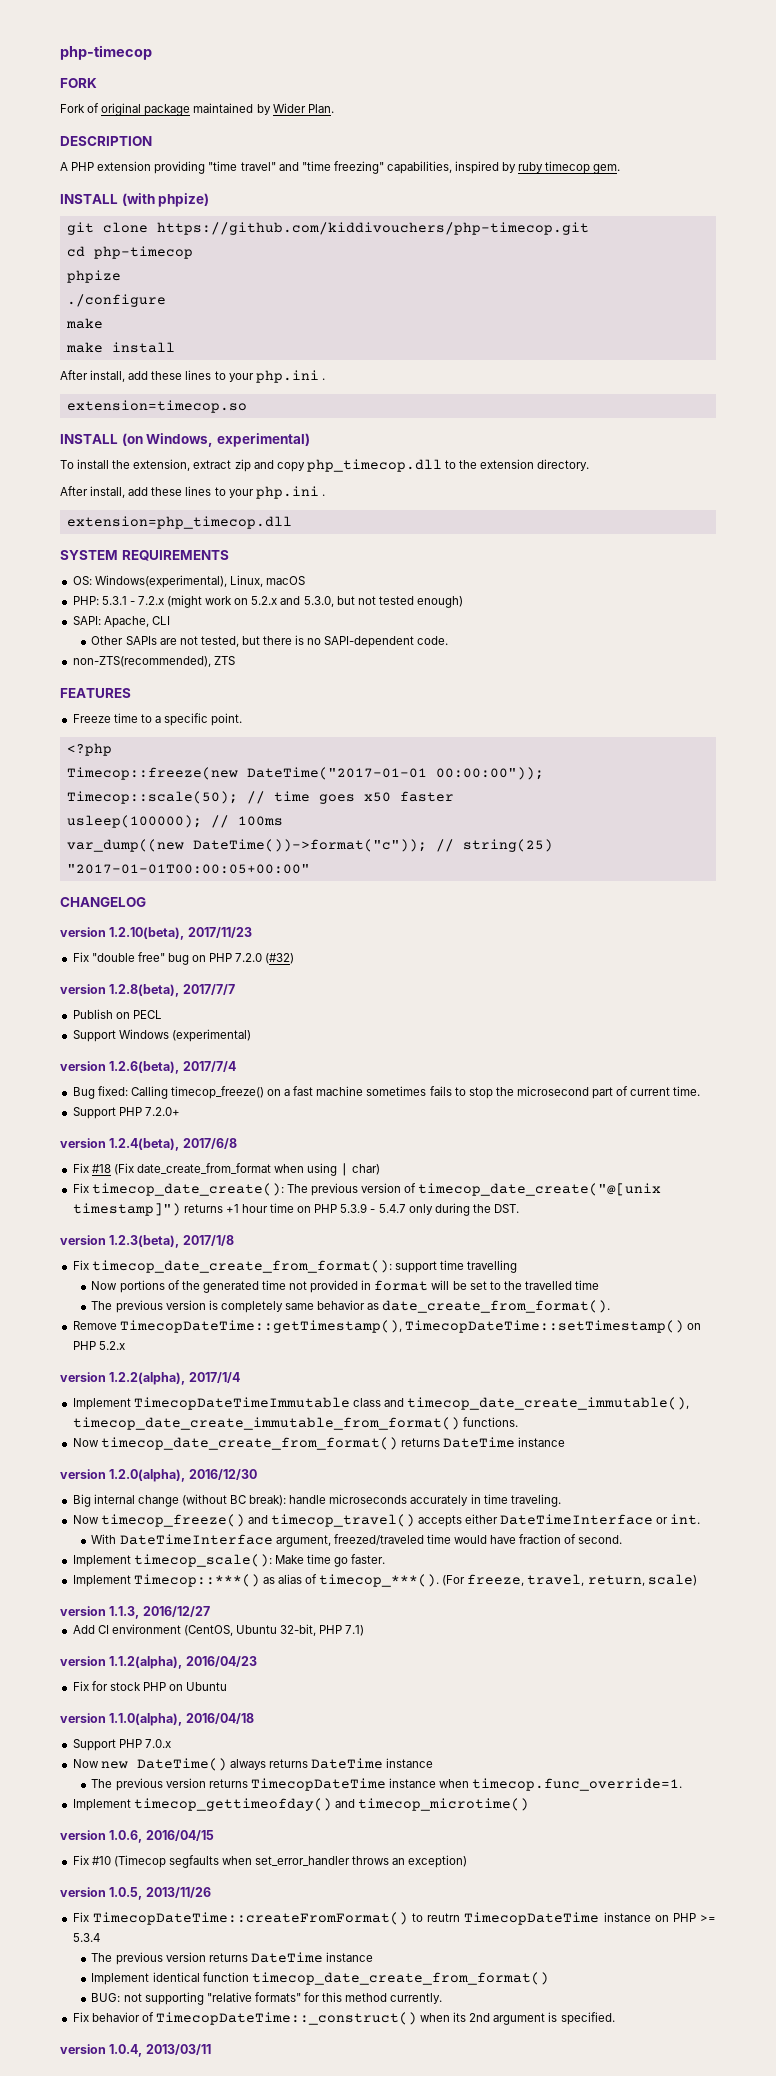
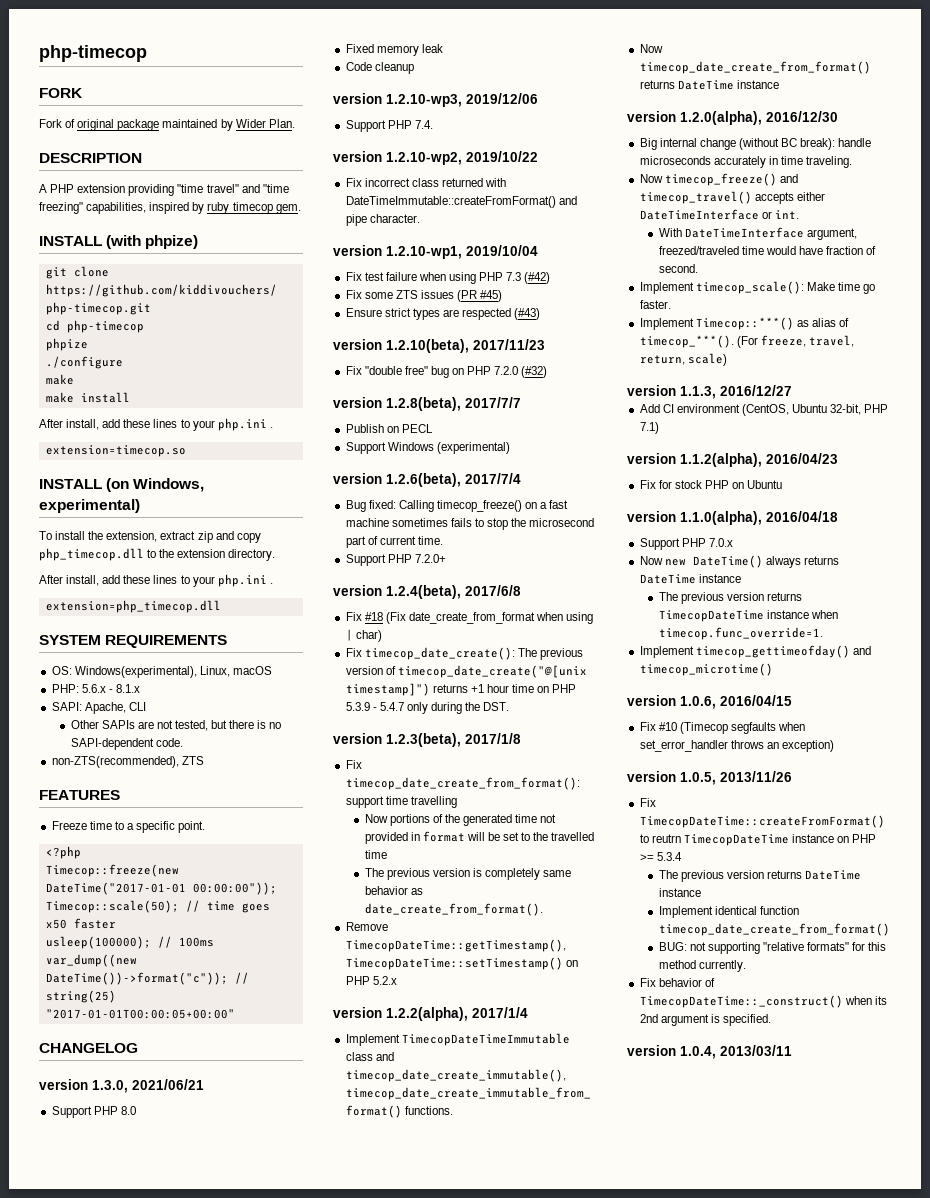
- PHP: 5.3.1 - 7.2.x (might work on 5.2.x and 5.3.0, but not tested enough)
+ PHP: 5.6.x - 8.1.x
+ version 1.3.0, 2021/06/21
+ Support PHP 8.0
+ Fixed memory leak
+ Code cleanup
+ version 1.2.10-wp3, 2019/12/06
+ Support PHP 7.4.
+ version 1.2.10-wp2, 2019/10/22
+ Fix incorrect class returned with DateTimeImmutable::createFromFormat() and pipe character.
+ version 1.2.10-wp1, 2019/10/04
+ Fix test failure when using PHP 7.3 (#42)
+ Fix some ZTS issues (PR #45)
+ Ensure strict types are respected (#43)

